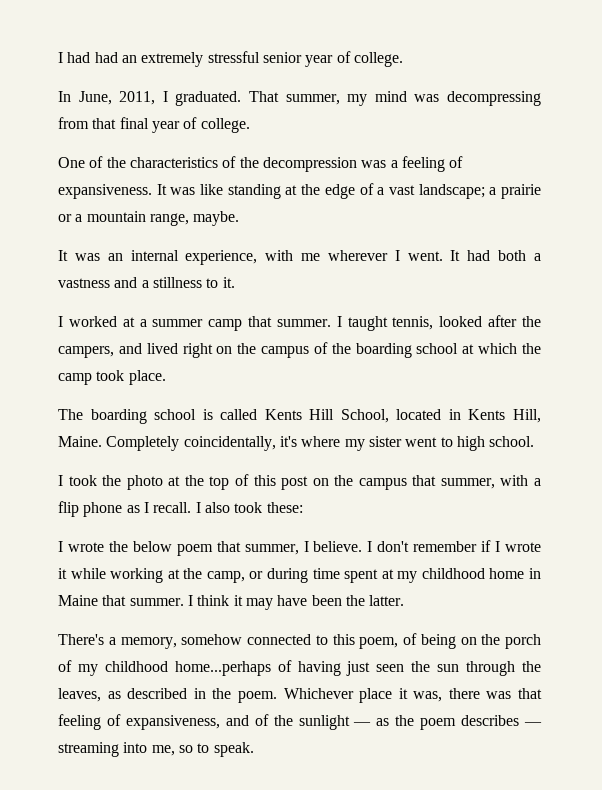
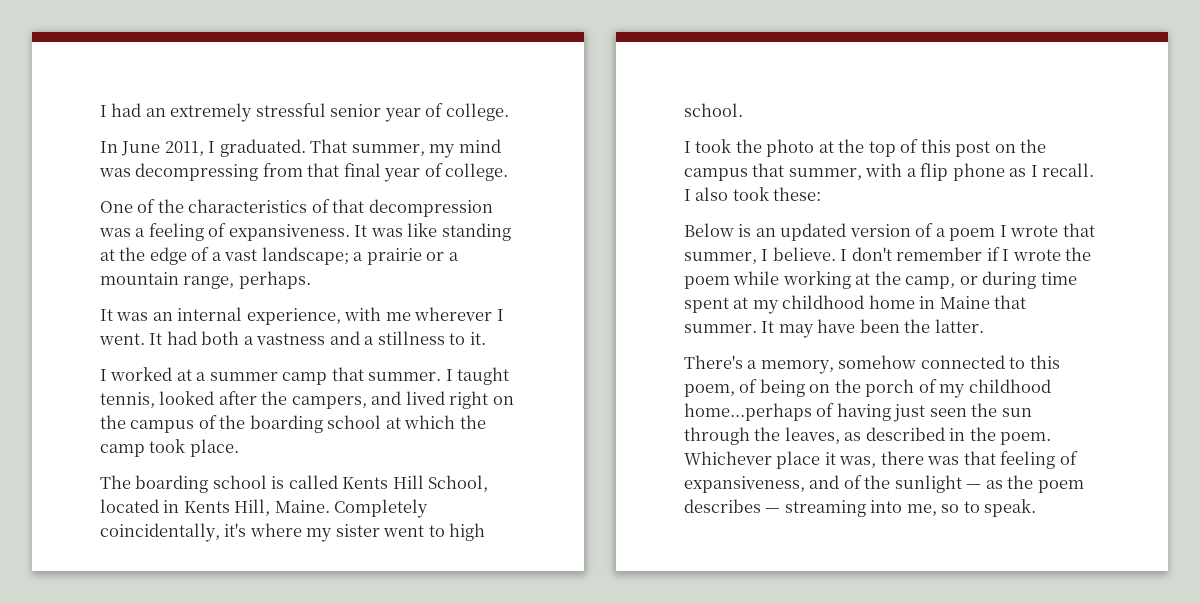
- I had had an extremely stressful senior year of college.
+ I had an extremely stressful senior year of college.
- In June, 2011, I graduated.
+ In June 2011, I graduated.
- One of the characteristics of the decompression was a feeling of expansiveness.
+ One of the characteristics of that decompression was a feeling of expansiveness.
- It was like standing at the edge of a vast landscape; a prairie or a mountain range, maybe.
+ It was like standing at the edge of a vast landscape; a prairie or a mountain range, perhaps.
- I wrote the below poem that summer, I believe.
+ Below is an updated version of a poem I wrote that summer, I believe.
- I don't remember if I wrote it while working at the camp, or during time spent at my childhood home in Maine that summer.
+ I don't remember if I wrote the poem while working at the camp, or during time spent at my childhood home in Maine that summer.
- I think it may have been the latter.
+ It may have been the latter.

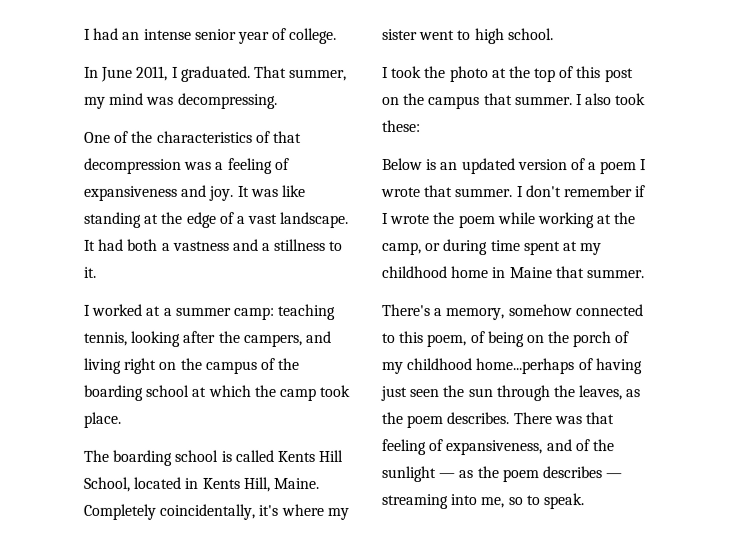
- I had an extremely stressful senior year of college.
+ I had an intense senior year of college.
- That summer, my mind was decompressing from that final year of college.
+ That summer, my mind was decompressing.
- One of the characteristics of that decompression was a feeling of expansiveness.
+ One of the characteristics of that decompression was a feeling of expansiveness and joy.
- It was like standing at the edge of a vast landscape; a prairie or a mountain range, perhaps.
- It was an internal experience, with me wherever I went.
+ It was like standing at the edge of a vast landscape.
- I worked at a summer camp that summer. I taught tennis, looked after the campers, and lived right on the campus of the boarding school at which the camp took place.
+ I worked at a summer camp: teaching tennis, looking after the campers, and living right on the campus of the boarding school at which the camp took place.
- I took the photo at the top of this post on the campus that summer, with a flip phone as I recall.
+ I took the photo at the top of this post on the campus that summer.
- Below is an updated version of a poem I wrote that summer, I believe.
+ Below is an updated version of a poem I wrote that summer.
- It may have been the latter.
- There's a memory, somehow connected to this poem, of being on the porch of my childhood home...perhaps of having just seen the sun through the leaves, as described in the poem. Whichever place it was, there was that feeling of expansiveness, and of the sunlight — as the poem describes — streaming into me, so to speak.
+ There's a memory, somehow connected to this poem, of being on the porch of my childhood home...perhaps of having just seen the sun through the leaves, as the poem describes. There was that feeling of expansiveness, and of the sunlight — as the poem describes — streaming into me, so to speak.

